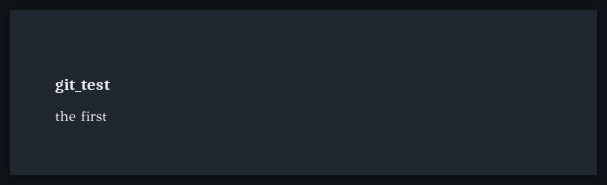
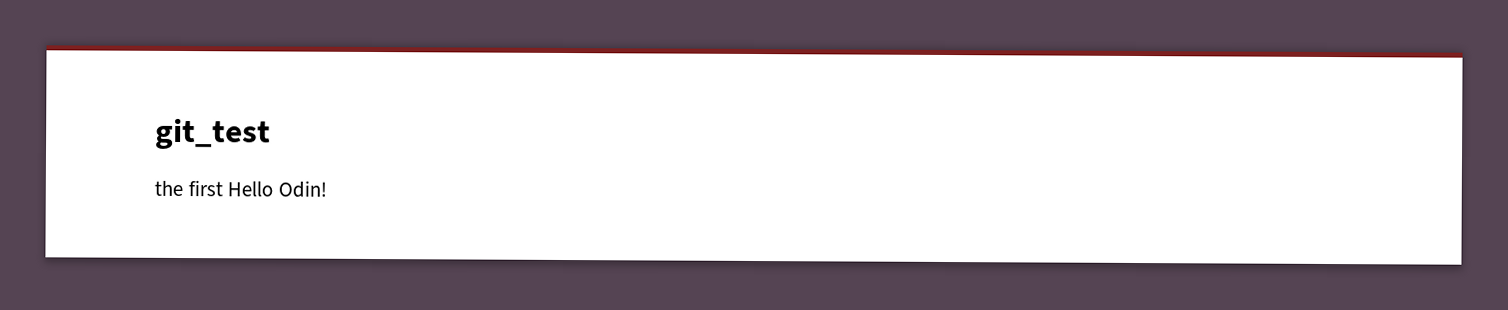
- the first
+ the first Hello Odin!

